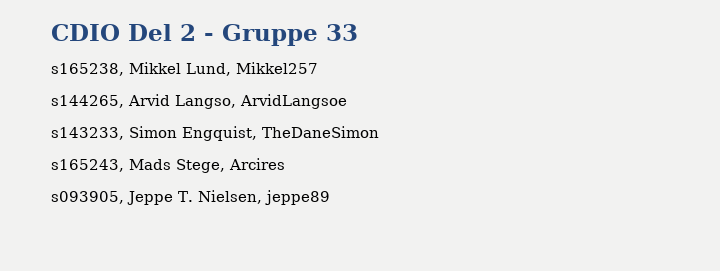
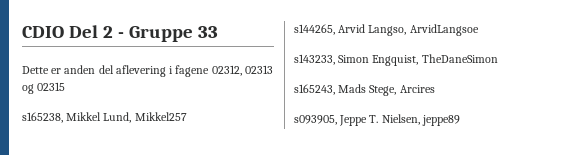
+ Dette er anden del aflevering i fagene 02312, 02313 og 02315

